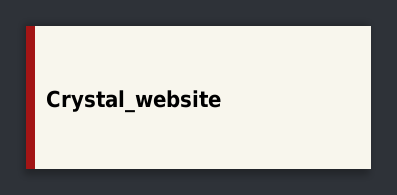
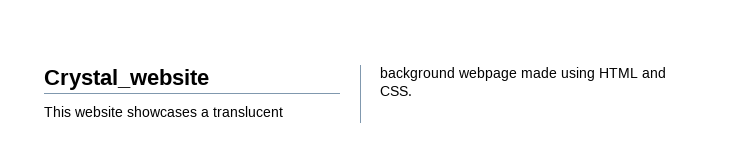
+ This website showcases a translucent background webpage made using HTML and CSS.

